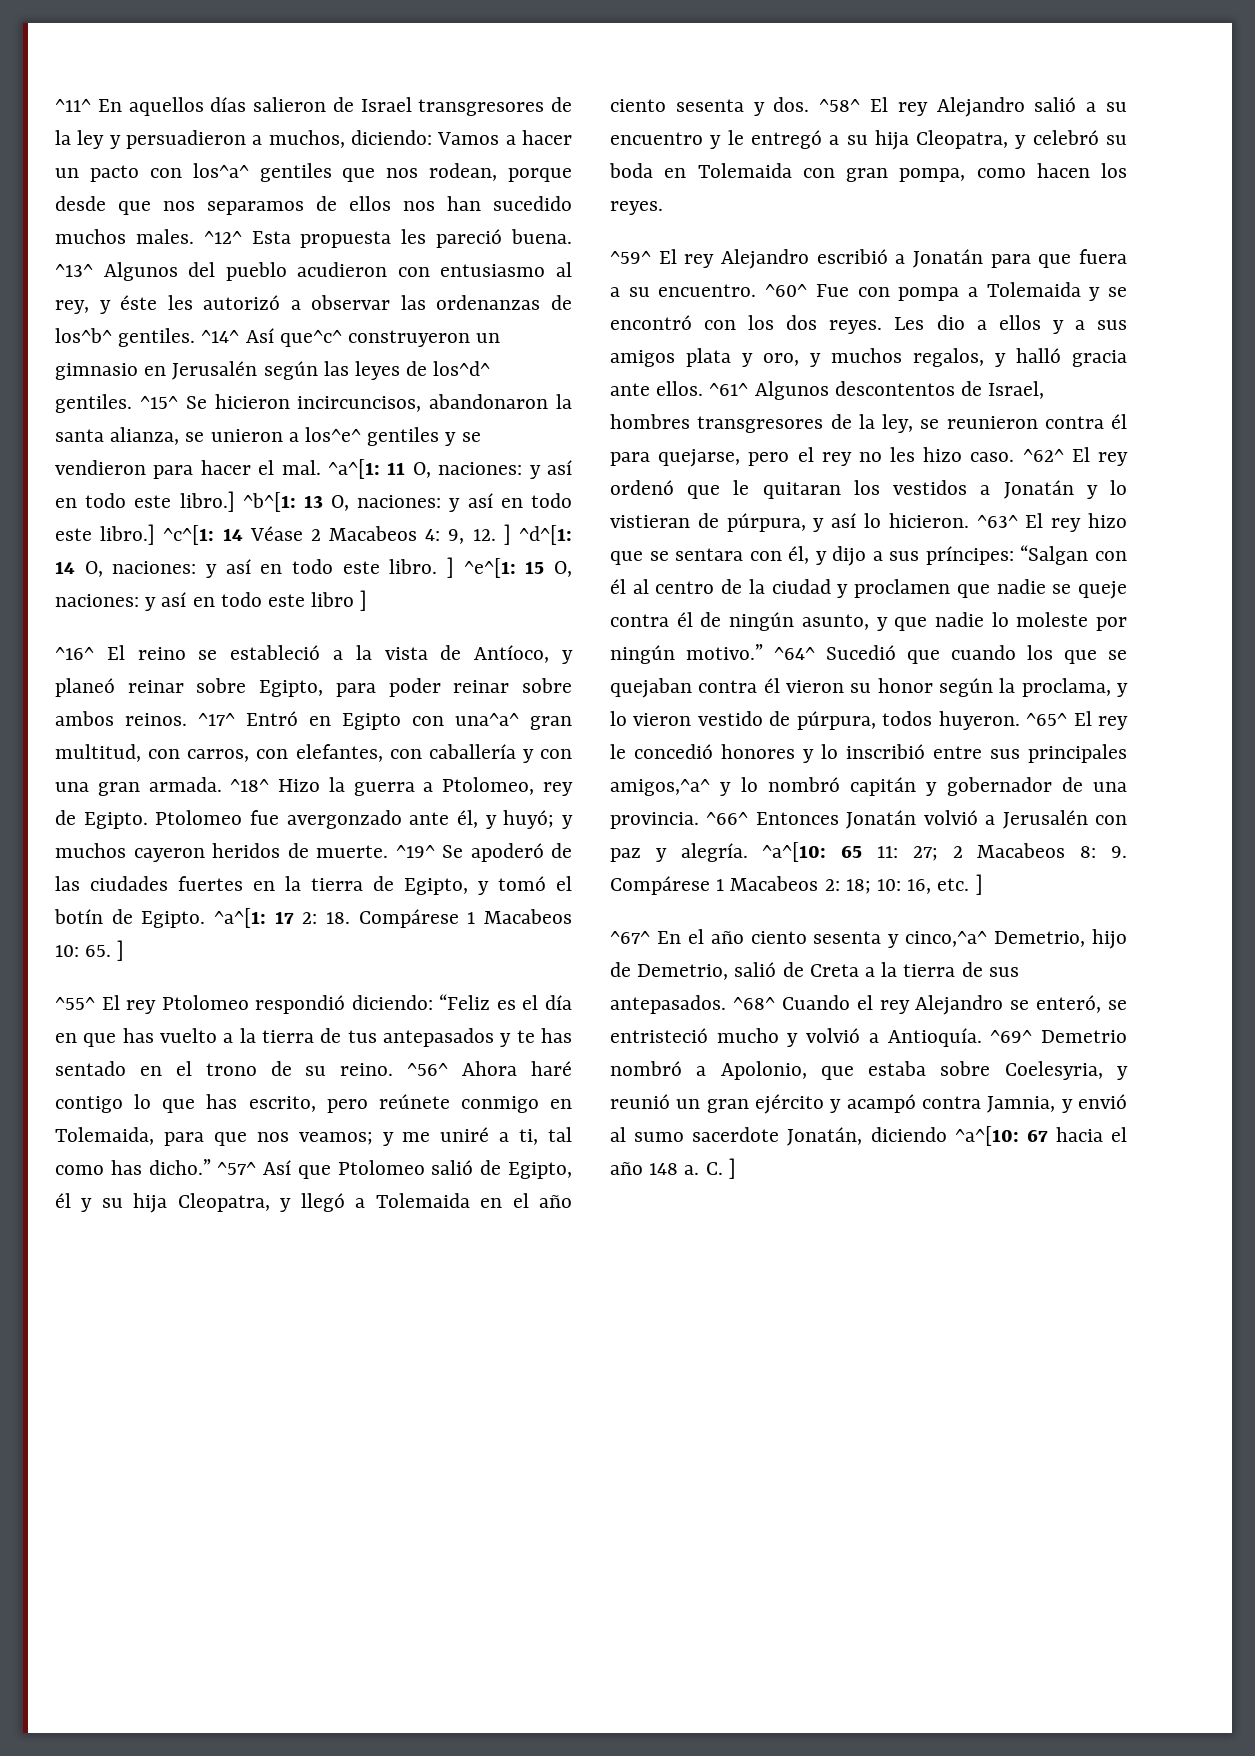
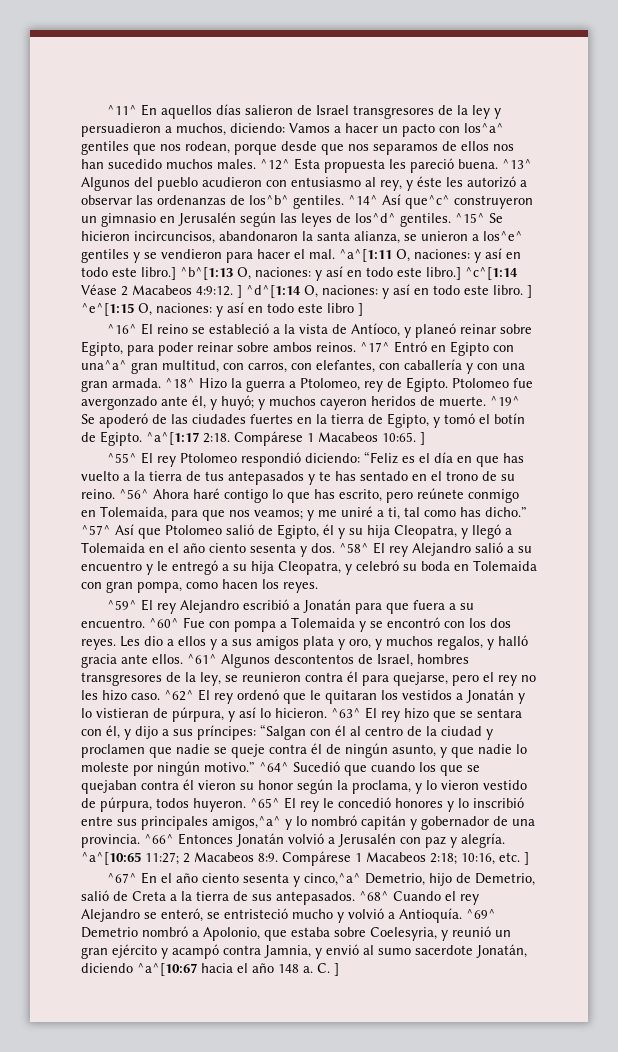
- ^a^[1: 11 O, naciones: y así en todo este libro.] ^b^[1: 13 O, naciones: y así en todo este libro.] ^c^[1: 14 Véase 2 Macabeos 4: 9, 12. ] ^d^[1: 14 O, naciones: y así en todo este libro. ] ^e^[1: 15 O, naciones: y así en todo este libro ]
+ ^a^[1:11 O, naciones: y así en todo este libro.] ^b^[1:13 O, naciones: y así en todo este libro.] ^c^[1:14 Véase 2 Macabeos 4:9:12. ] ^d^[1:14 O, naciones: y así en todo este libro. ] ^e^[1:15 O, naciones: y así en todo este libro ]
- ^a^[1: 17 2: 18. Compárese 1 Macabeos 10: 65. ]
+ ^a^[1:17 2:18. Compárese 1 Macabeos 10:65. ]
- ^a^[10: 65 11: 27; 2 Macabeos 8: 9. Compárese 1 Macabeos 2: 18; 10: 16, etc. ]
+ ^a^[10:65 11:27; 2 Macabeos 8:9. Compárese 1 Macabeos 2:18; 10:16, etc. ]
- ^69^ Demetrio nombró a Apolonio, que estaba sobre Coelesyria, y reunió un gran ejército y acampó contra Jamnia, y envió al sumo sacerdote Jonatán, diciendo ^a^[10: 67 hacia el año 148 a.
+ ^69^ Demetrio nombró a Apolonio, que estaba sobre Coelesyria, y reunió un gran ejército y acampó contra Jamnia, y envió al sumo sacerdote Jonatán, diciendo ^a^[10:67 hacia el año 148 a.

